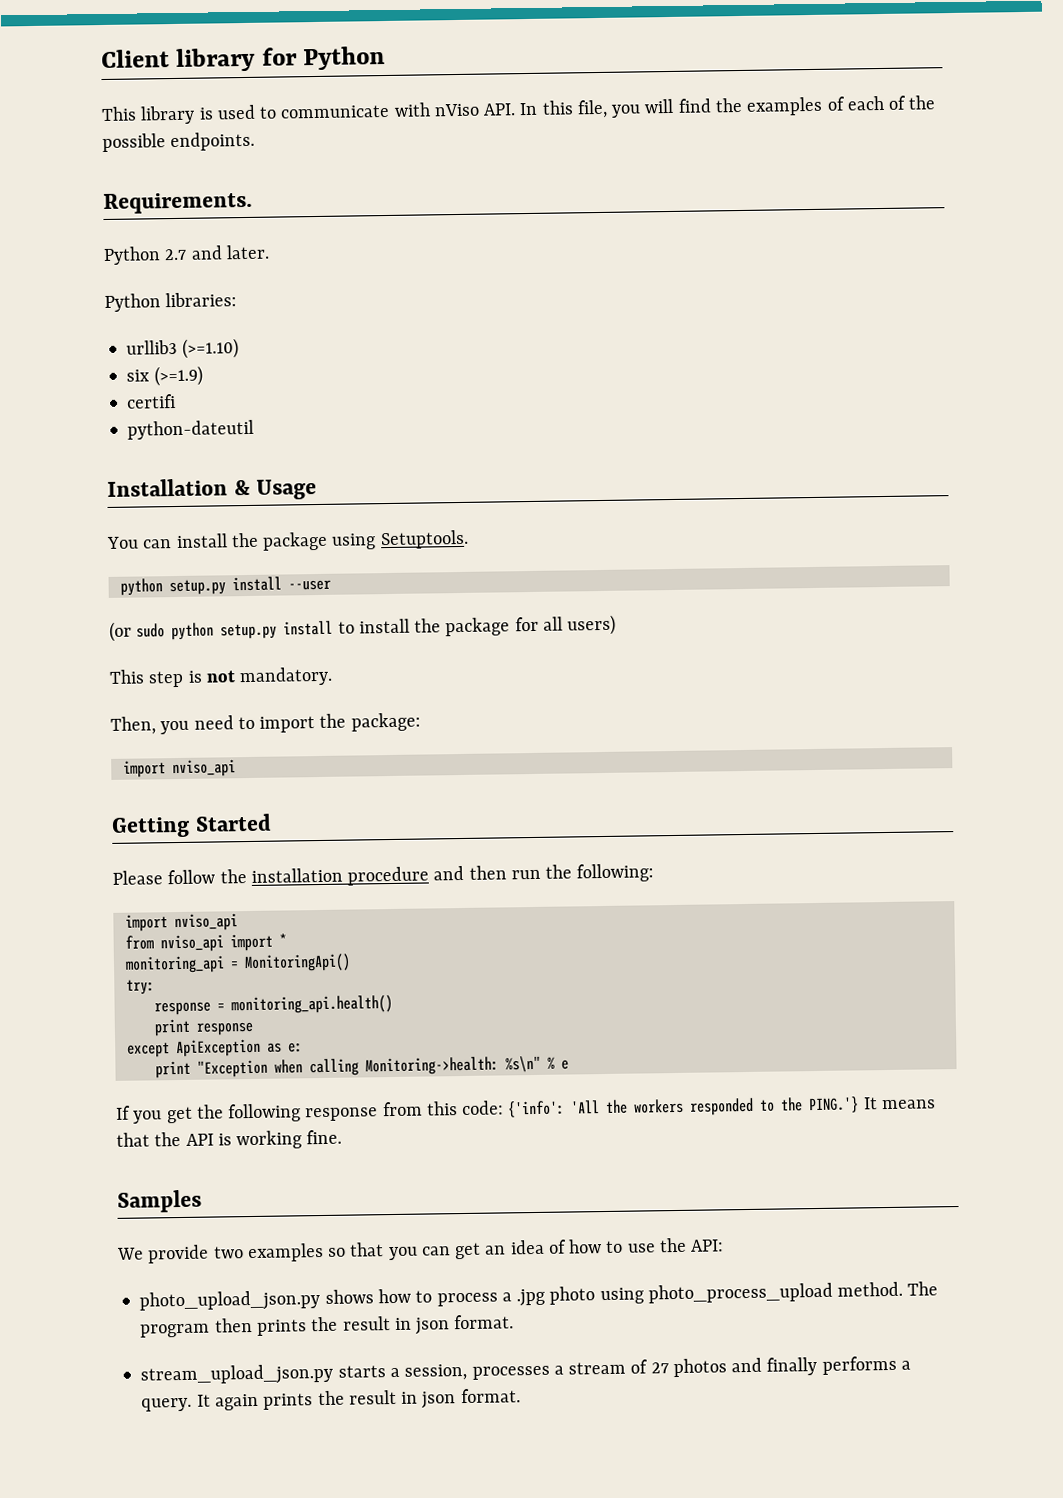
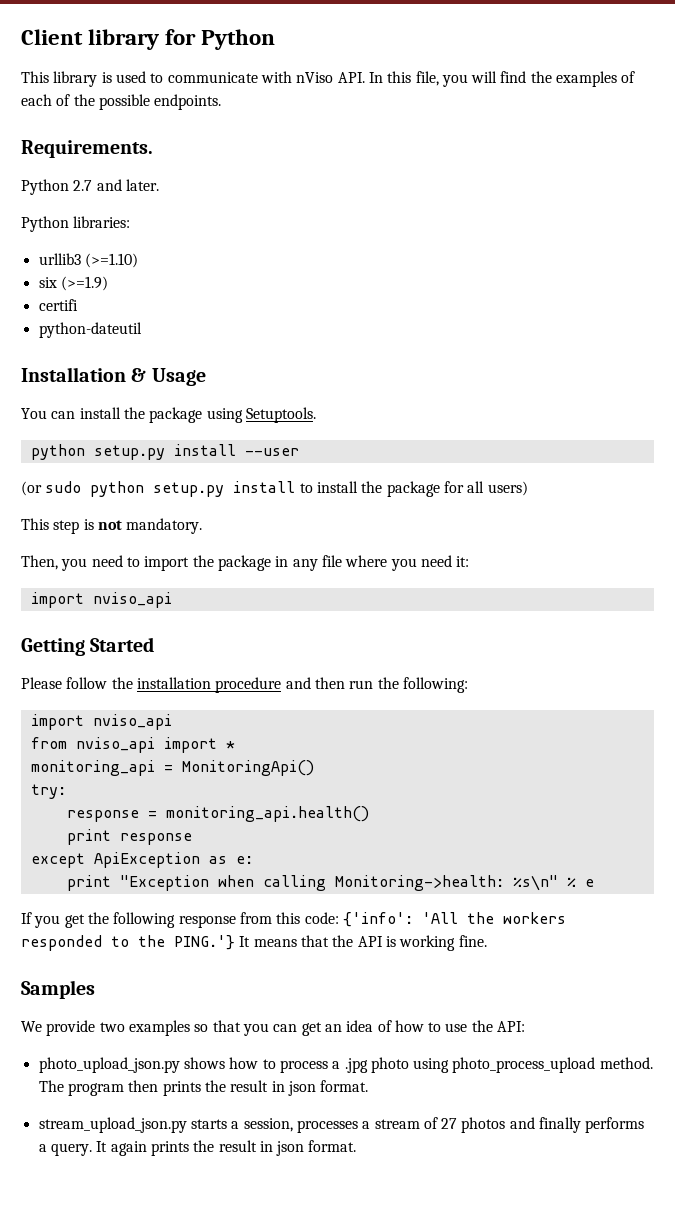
- Then, you need to import the package:
+ Then, you need to import the package in any file where you need it:

